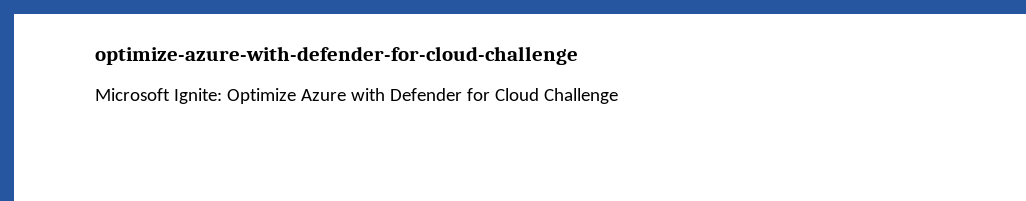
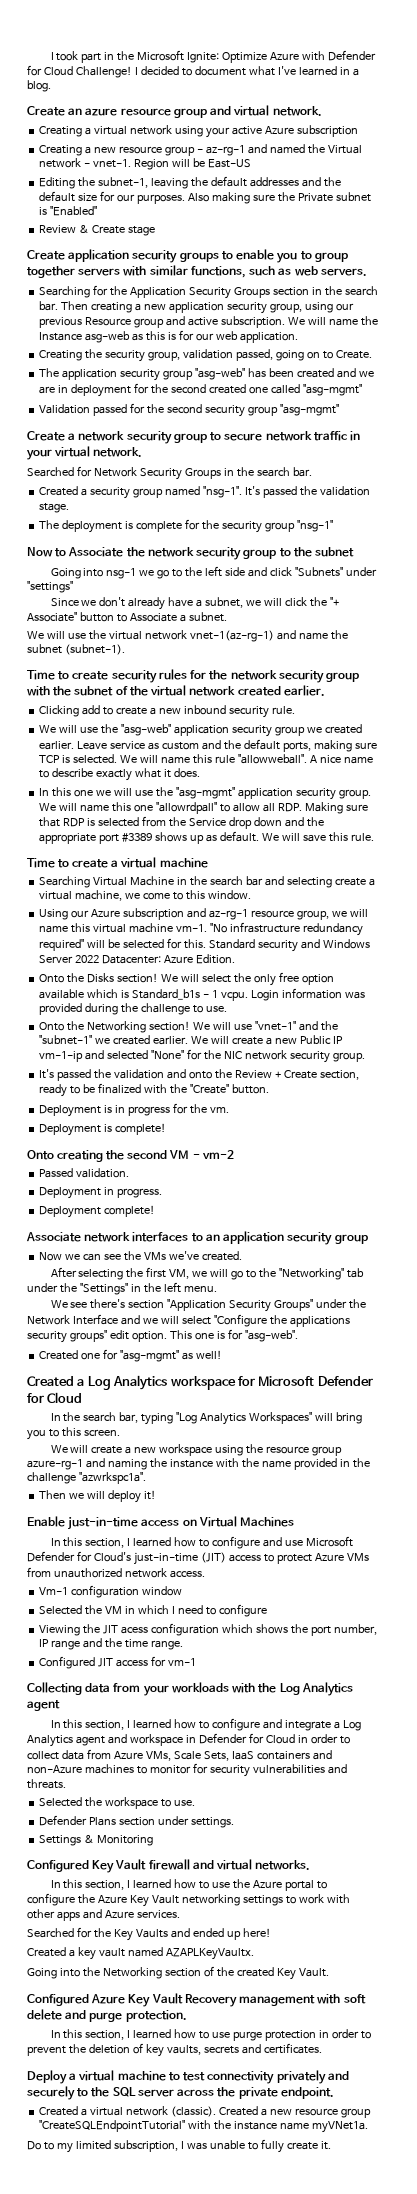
- optimize-azure-with-defender-for-cloud-challenge
- Microsoft Ignite: Optimize Azure with Defender for Cloud Challenge
+ I took part in the Microsoft Ignite: Optimize Azure with Defender for Cloud Challenge! I decided to document what I've learned in a blog.
+ Create an azure resource group and virtual network.
+ Creating a virtual network using your active Azure subscription
+ Creating a new resource group - az-rg-1 and named the Virtual network - vnet-1. Region will be East-US
+ Editing the subnet-1, leaving the default addresses and the default size for our purposes. Also making sure the Private subnet is "Enabled"
+ Review & Create stage
+ Create application security groups to enable you to group together servers with similar functions, such as web servers.
+ Searching for the Application Security Groups section in the search bar. Then creating a new application security group, using our previous Resource group and active subscription. We will name the Instance asg-web as this is for our web application.
+ Creating the security group, validation passed, going on to Create.
+ The application security group "asg-web" has been created and we are in deployment for the second created one called "asg-mgmt"
+ Validation passed for the second security group "asg-mgmt"
+ Create a network security group to secure network traffic in your virtual network.
+ Searched for Network Security Groups in the search bar.
+ Created a security group named "nsg-1". It's passed the validation stage.
+ The deployment is complete for the security group "nsg-1"
+ Now to Associate the network security group to the subnet
+ Going into nsg-1 we go to the left side and click "Subnets" under "settings"
+ Since we don't already have a subnet, we will click the "+ Associate" button to Associate a subnet.
+ We will use the virtual network vnet-1(az-rg-1) and name the subnet (subnet-1).
+ Time to create security rules for the network security group with the subnet of the virtual network created earlier.
+ Clicking add to create a new inbound security rule.
+ We will use the "asg-web" application security group we created earlier. Leave service as custom and the default ports, making sure TCP is selected. We will name this rule "allowweball". A nice name to describe exactly what it does.
+ In this one we will use the "asg-mgmt" application security group. We will name this one "allowrdpall" to allow all RDP. Making sure that RDP is selected from the Service drop down and the appropriate port #3389 shows up as default. We will save this rule.
+ Time to create a virtual machine
+ Searching Virtual Machine in the search bar and selecting create a virtual machine, we come to this window.
+ Using our Azure subscription and az-rg-1 resource group, we will name this virtual machine vm-1. "No infrastructure redundancy required" will be selected for this. Standard security and Windows Server 2022 Datacenter: Azure Edition.
+ Onto the Disks section! We will select the only free option available which is Standard_b1s - 1 vcpu. Login information was provided during the challenge to use.
+ Onto the Networking section! We will use "vnet-1" and the "subnet-1" we created earlier. We will create a new Public IP vm-1-ip and selected "None" for the NIC network security group.
+ It's passed the validation and onto the Review + Create section, ready to be finalized with the "Create" button.
+ Deployment is in progress for the vm.
+ Deployment is complete!
+ Onto creating the second VM - vm-2
+ Passed validation.
+ Deployment in progress.
+ Deployment complete!
+ Associate network interfaces to an application security group
+ Now we can see the VMs we've created.
+ After selecting the first VM, we will go to the "Networking" tab under the "Settings" in the left menu.
+ We see there's section "Application Security Groups" under the Network Interface and we will select "Configure the applications security groups" edit option. This one is for "asg-web".
+ Created one for "asg-mgmt" as well!
+ Created a Log Analytics workspace for Microsoft Defender for Cloud
+ In the search bar, typing "Log Analytics Workspaces" will bring you to this screen.
+ We will create a new workspace using the resource group azure-rg-1 and naming the instance with the name provided in the challenge "azwrkspc1a".
+ Then we will deploy it!
+ Enable just-in-time access on Virtual Machines
+ In this section, I learned how to configure and use Microsoft Defender for Cloud's just-in-time (JIT) access to protect Azure VMs from unauthorized network access.
+ Vm-1 configuration window
+ Selected the VM in which I need to configure
+ Viewing the JIT acess configuration which shows the port number, IP range and the time range.
+ Configured JIT access for vm-1
+ Collecting data from your workloads with the Log Analytics agent
+ In this section, I learned how to configure and integrate a Log Analytics agent and workspace in Defender for Cloud in order to collect data from Azure VMs, Scale Sets, IaaS containers and non-Azure machines to monitor for security vulnerabilities and threats.
+ Selected the workspace to use.
+ Defender Plans section under settings.
+ Settings & Monitoring
+ Configured Key Vault firewall and virtual networks.
+ In this section, I learned how to use the Azure portal to configure the Azure Key Vault networking settings to work with other apps and Azure services.
+ Searched for the Key Vaults and ended up here!
+ Created a key vault named AZAPLKeyVaultx.
+ Going into the Networking section of the created Key Vault.
+ Configured Azure Key Vault Recovery management with soft delete and purge protection.
+ In this section, I learned how to use purge protection in order to prevent the deletion of key vaults, secrets and certificates.
+ Deploy a virtual machine to test connectivity privately and securely to the SQL server across the private endpoint.
+ Created a virtual network (classic). Created a new resource group "CreateSQLEndpointTutorial" with the instance name myVNet1a.
+ Do to my limited subscription, I was unable to fully create it.

